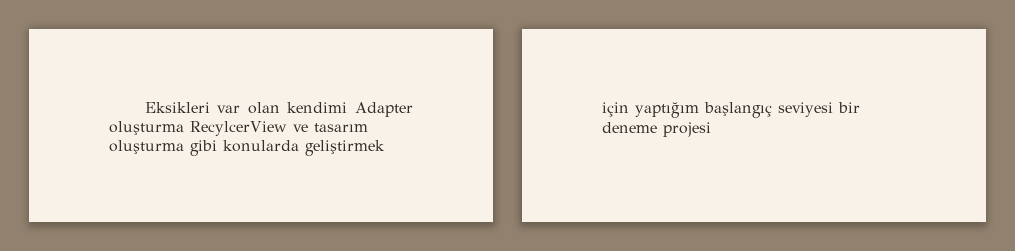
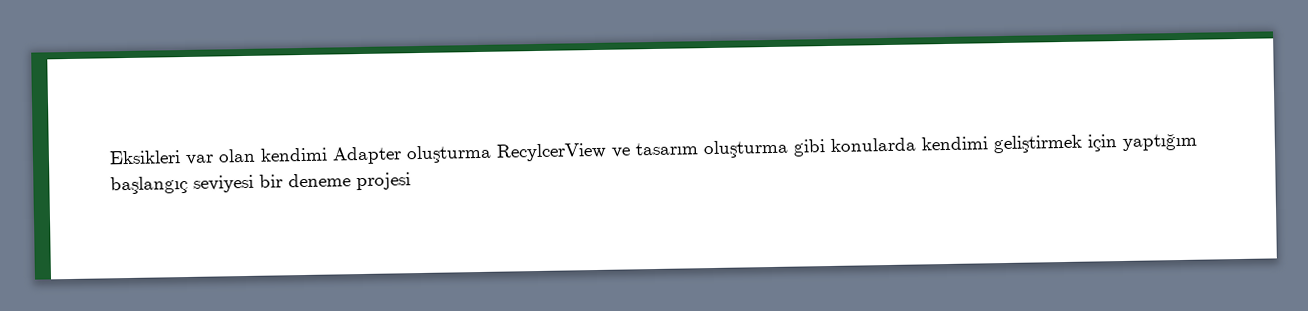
- Eksikleri var olan kendimi Adapter oluşturma RecylcerView ve tasarım oluşturma gibi konularda geliştirmek için yaptığım başlangıç seviyesi bir deneme projesi
+ Eksikleri var olan kendimi Adapter oluşturma RecylcerView ve tasarım oluşturma gibi konularda kendimi geliştirmek için yaptığım başlangıç seviyesi bir deneme projesi

